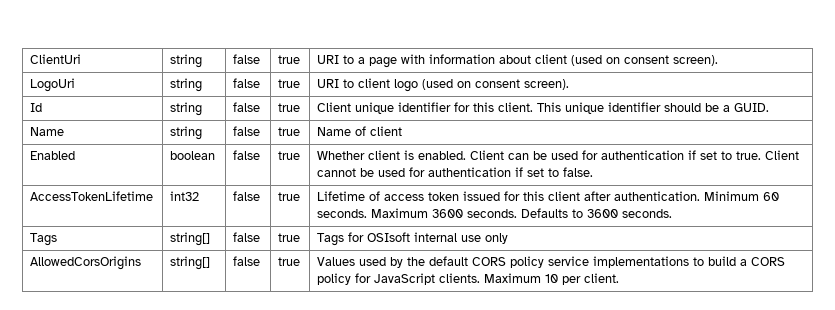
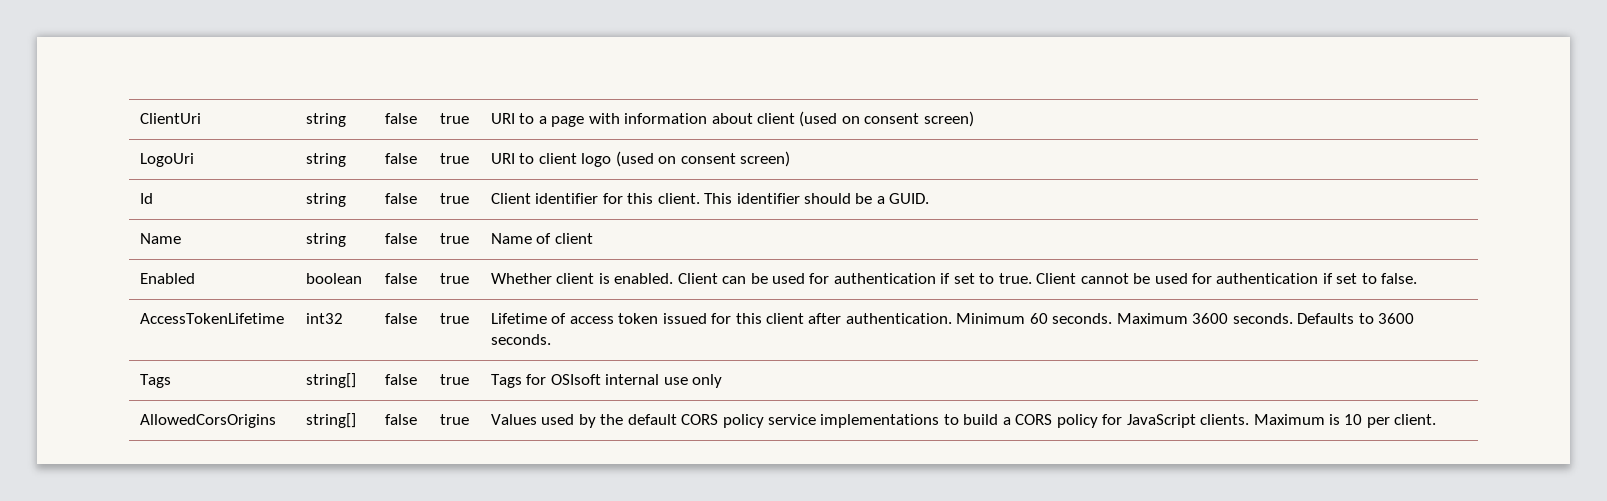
- ClientUri | string | false | true | URI to a page with information about client (used on consent screen).
+ ClientUri | string | false | true | URI to a page with information about client (used on consent screen)
- LogoUri | string | false | true | URI to client logo (used on consent screen).
+ LogoUri | string | false | true | URI to client logo (used on consent screen)
- Id | string | false | true | Client unique identifier for this client. This unique identifier should be a GUID.
+ Id | string | false | true | Client identifier for this client. This identifier should be a GUID.
- AllowedCorsOrigins | string[] | false | true | Values used by the default CORS policy service implementations to build a CORS policy for JavaScript clients. Maximum 10 per client.
+ AllowedCorsOrigins | string[] | false | true | Values used by the default CORS policy service implementations to build a CORS policy for JavaScript clients. Maximum is 10 per client.

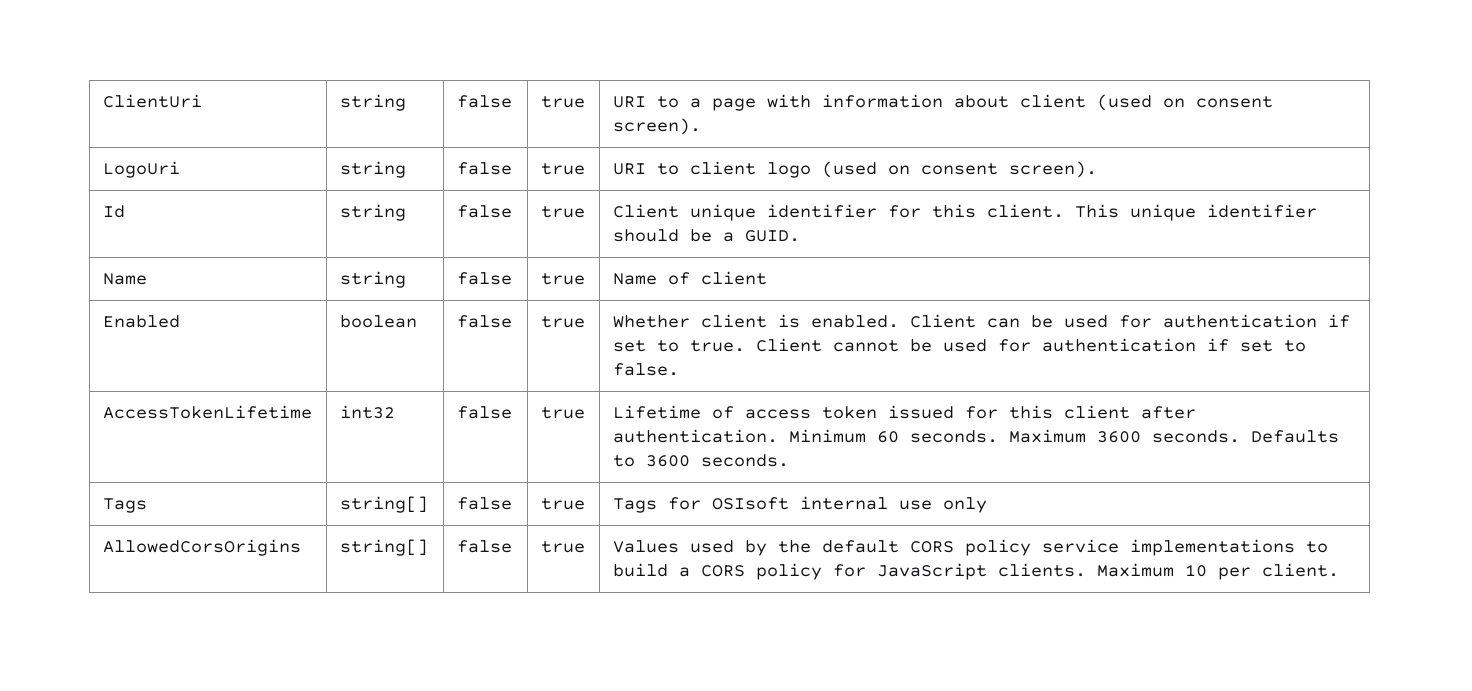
- ClientUri | string | false | true | URI to a page with information about client (used on consent screen)
+ ClientUri | string | false | true | URI to a page with information about client (used on consent screen).
- LogoUri | string | false | true | URI to client logo (used on consent screen)
+ LogoUri | string | false | true | URI to client logo (used on consent screen).
- Id | string | false | true | Client identifier for this client. This identifier should be a GUID.
+ Id | string | false | true | Client unique identifier for this client. This unique identifier should be a GUID.
- AllowedCorsOrigins | string[] | false | true | Values used by the default CORS policy service implementations to build a CORS policy for JavaScript clients. Maximum is 10 per client.
+ AllowedCorsOrigins | string[] | false | true | Values used by the default CORS policy service implementations to build a CORS policy for JavaScript clients. Maximum 10 per client.

